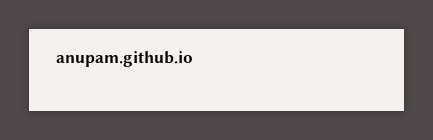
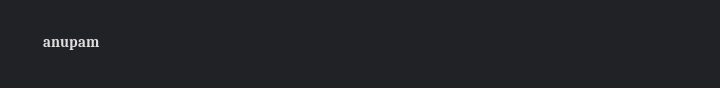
- anupam.github.io
+ anupam

